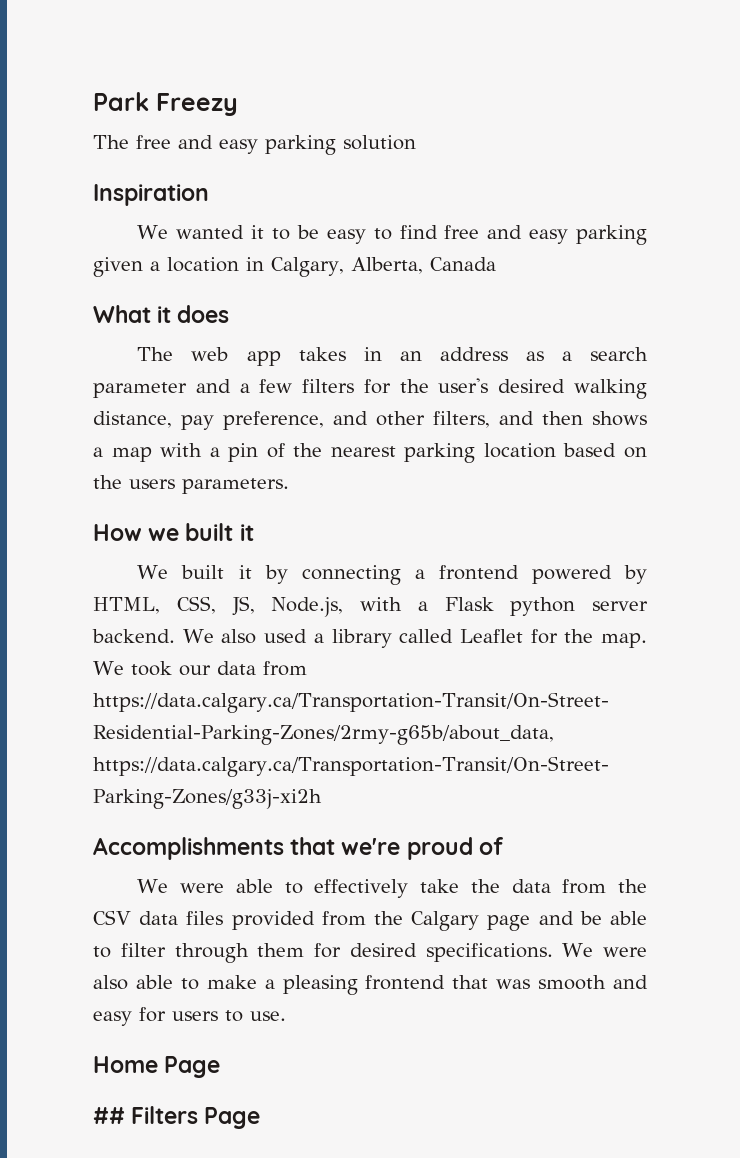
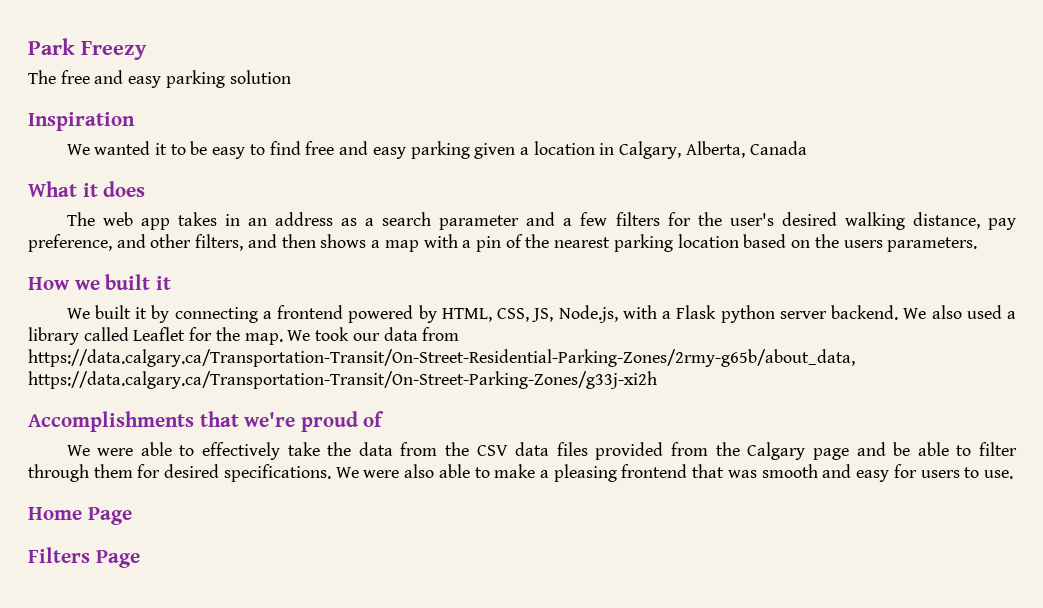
- ## Filters Page
+ Filters Page

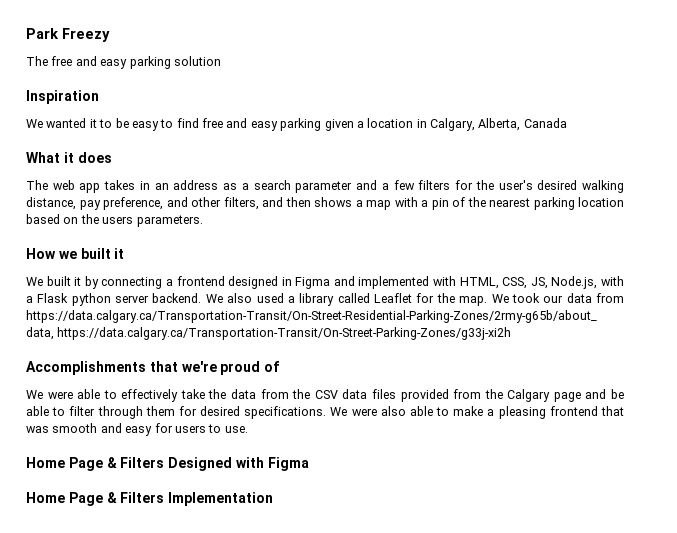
- We built it by connecting a frontend powered by HTML, CSS, JS, Node.js, with a Flask python server backend.
+ We built it by connecting a frontend designed in Figma and implemented with HTML, CSS, JS, Node.js, with a Flask python server backend.
- Home Page
- Filters Page
+ Home Page & Filters Designed with Figma
+ Home Page & Filters Implementation

